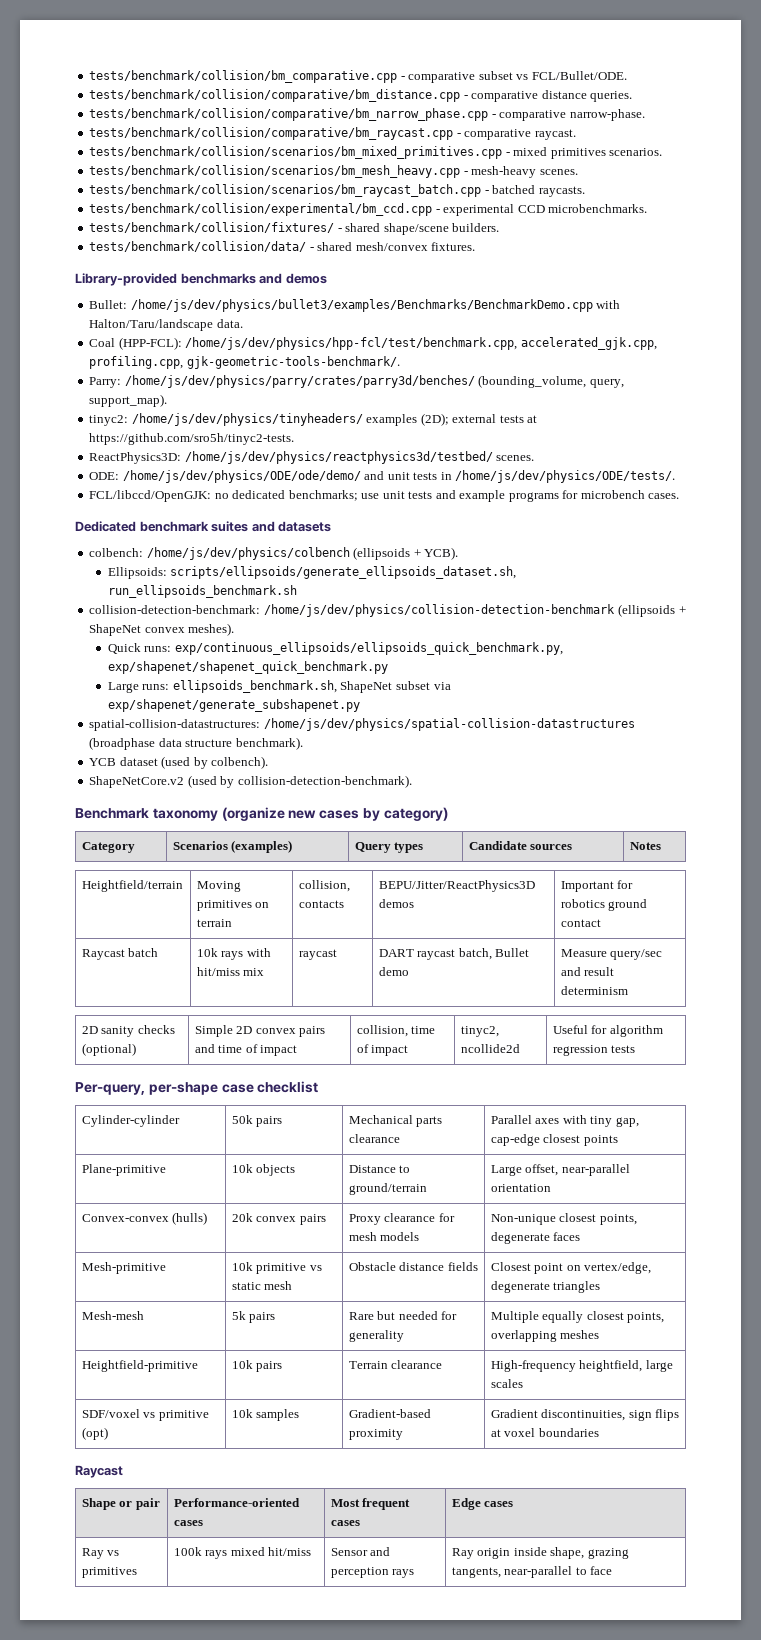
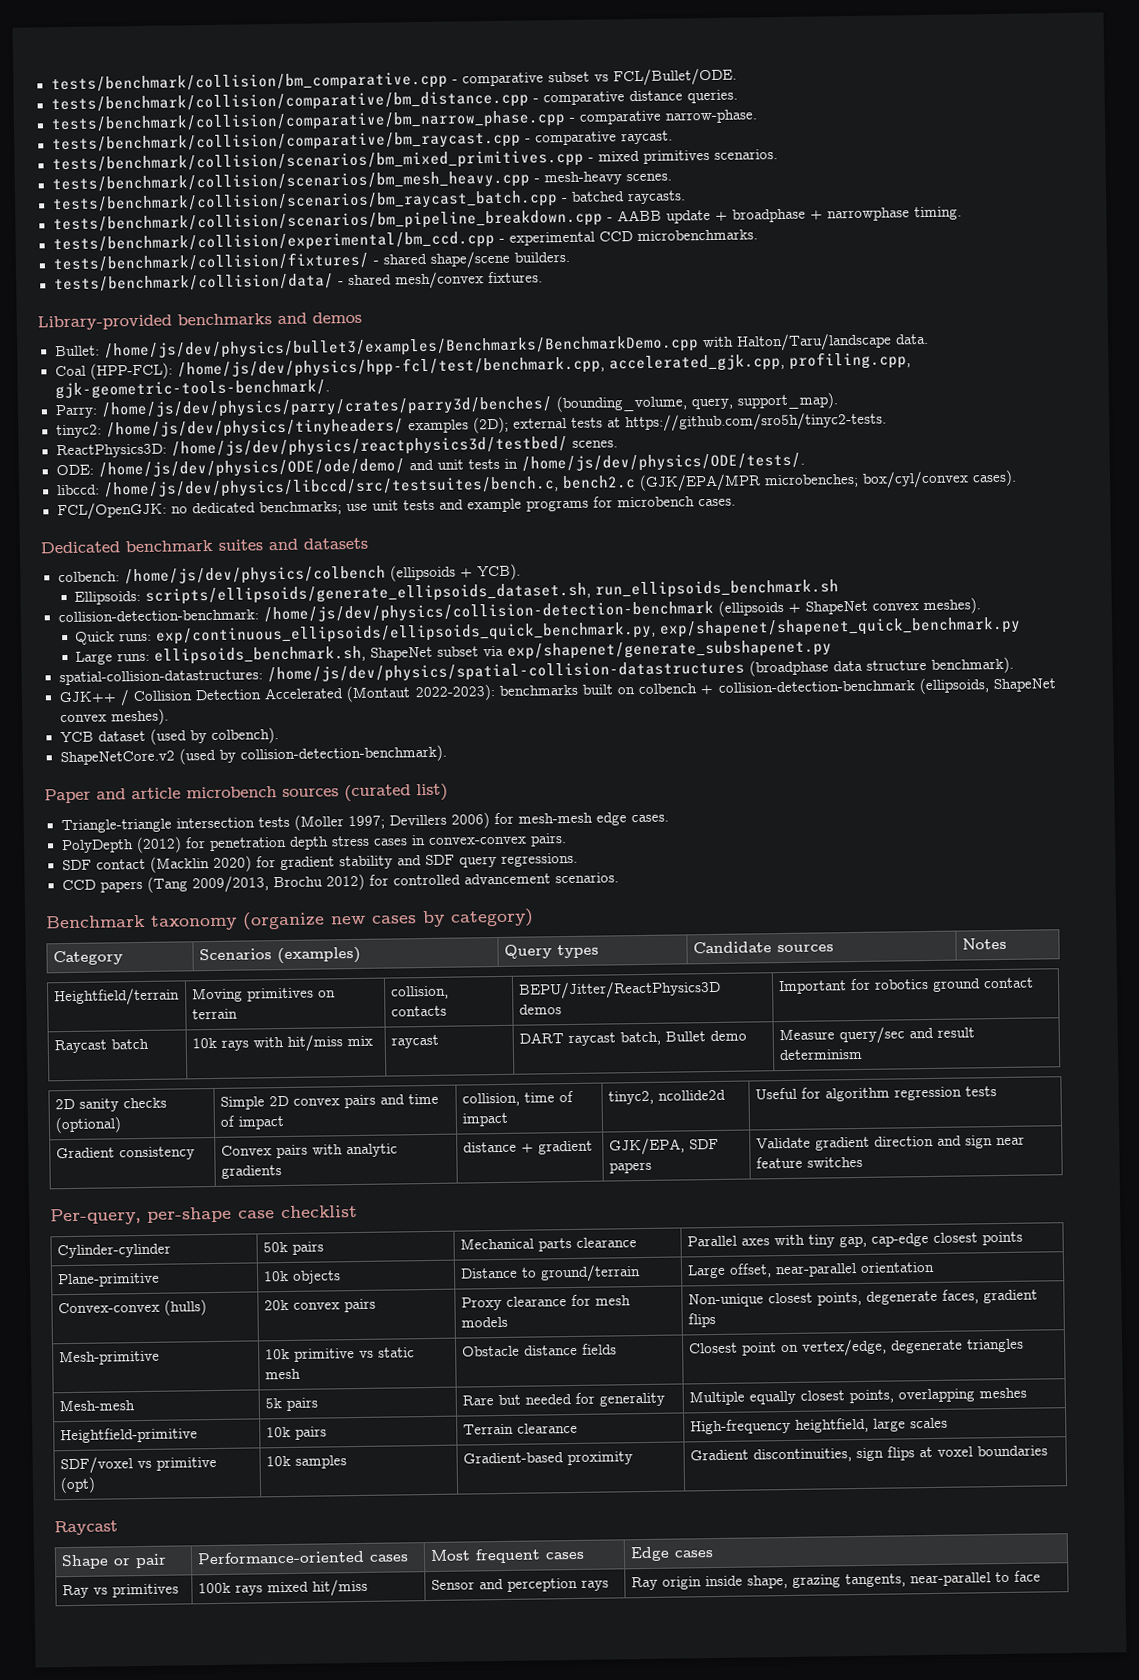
+ tests/benchmark/collision/scenarios/bm_pipeline_breakdown.cpp - AABB update + broadphase + narrowphase timing.
- FCL/libccd/OpenGJK: no dedicated benchmarks; use unit tests and example programs for microbench cases.
+ libccd: /home/js/dev/physics/libccd/src/testsuites/bench.c, bench2.c (GJK/EPA/MPR microbenches; box/cyl/convex cases).
+ FCL/OpenGJK: no dedicated benchmarks; use unit tests and example programs for microbench cases.
+ GJK++ / Collision Detection Accelerated (Montaut 2022-2023): benchmarks built on colbench + collision-detection-benchmark (ellipsoids, ShapeNet convex meshes).
+ Paper and article microbench sources (curated list)
+ Triangle-triangle intersection tests (Moller 1997; Devillers 2006) for mesh-mesh edge cases.
+ PolyDepth (2012) for penetration depth stress cases in convex-convex pairs.
+ SDF contact (Macklin 2020) for gradient stability and SDF query regressions.
+ CCD papers (Tang 2009/2013, Brochu 2012) for controlled advancement scenarios.
+ Gradient consistency | Convex pairs with analytic gradients | distance + gradient | GJK/EPA, SDF papers | Validate gradient direction and sign near feature switches
- Convex-convex (hulls) | 20k convex pairs | Proxy clearance for mesh models | Non-unique closest points, degenerate faces
+ Convex-convex (hulls) | 20k convex pairs | Proxy clearance for mesh models | Non-unique closest points, degenerate faces, gradient flips

